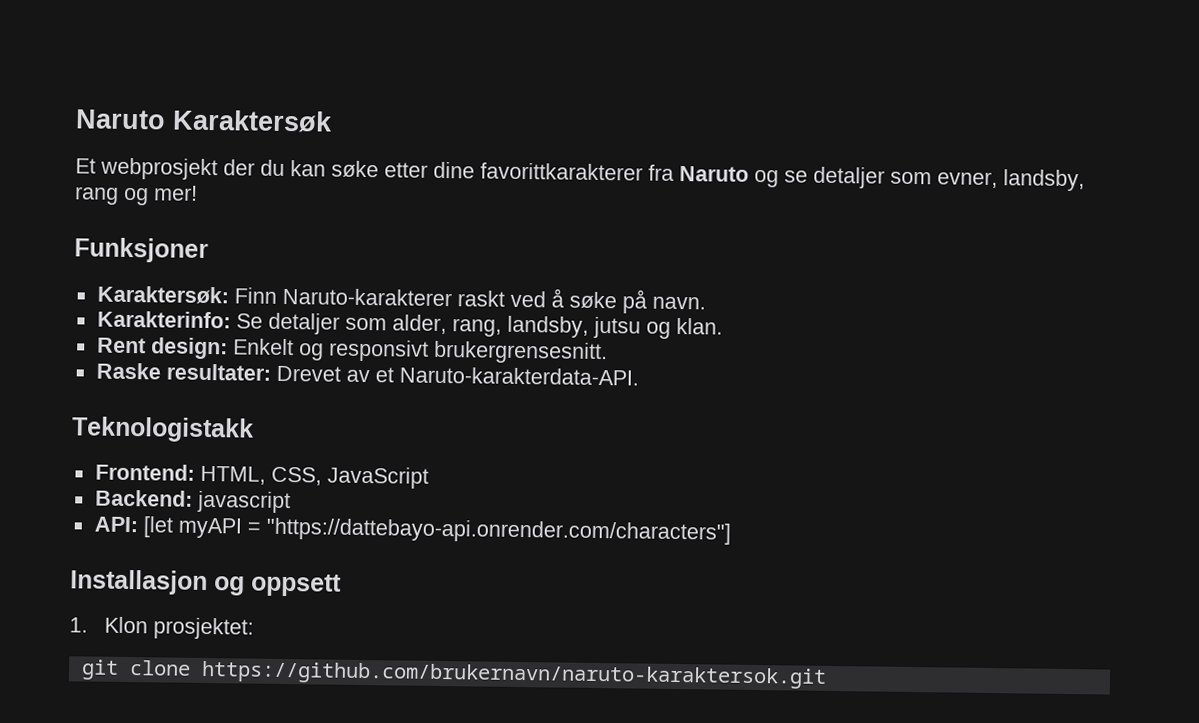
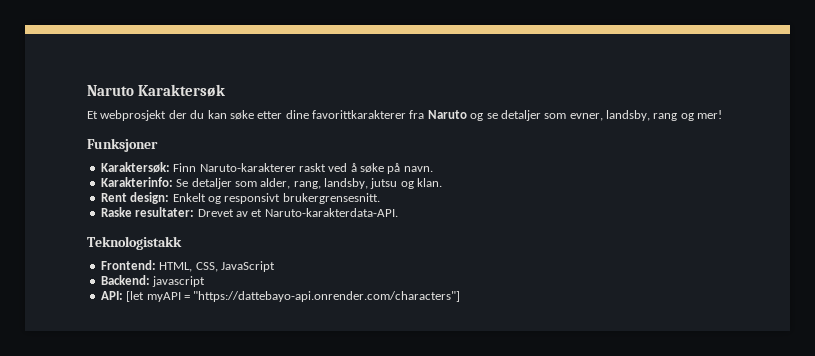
- Installasjon og oppsett
- 1. Klon prosjektet:
- git clone https://github.com/brukernavn/naruto-karaktersok.git

